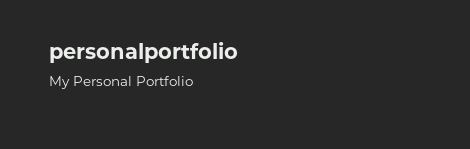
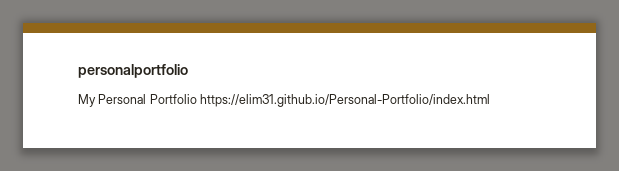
- My Personal Portfolio
+ My Personal Portfolio https://elim31.github.io/Personal-Portfolio/index.html

